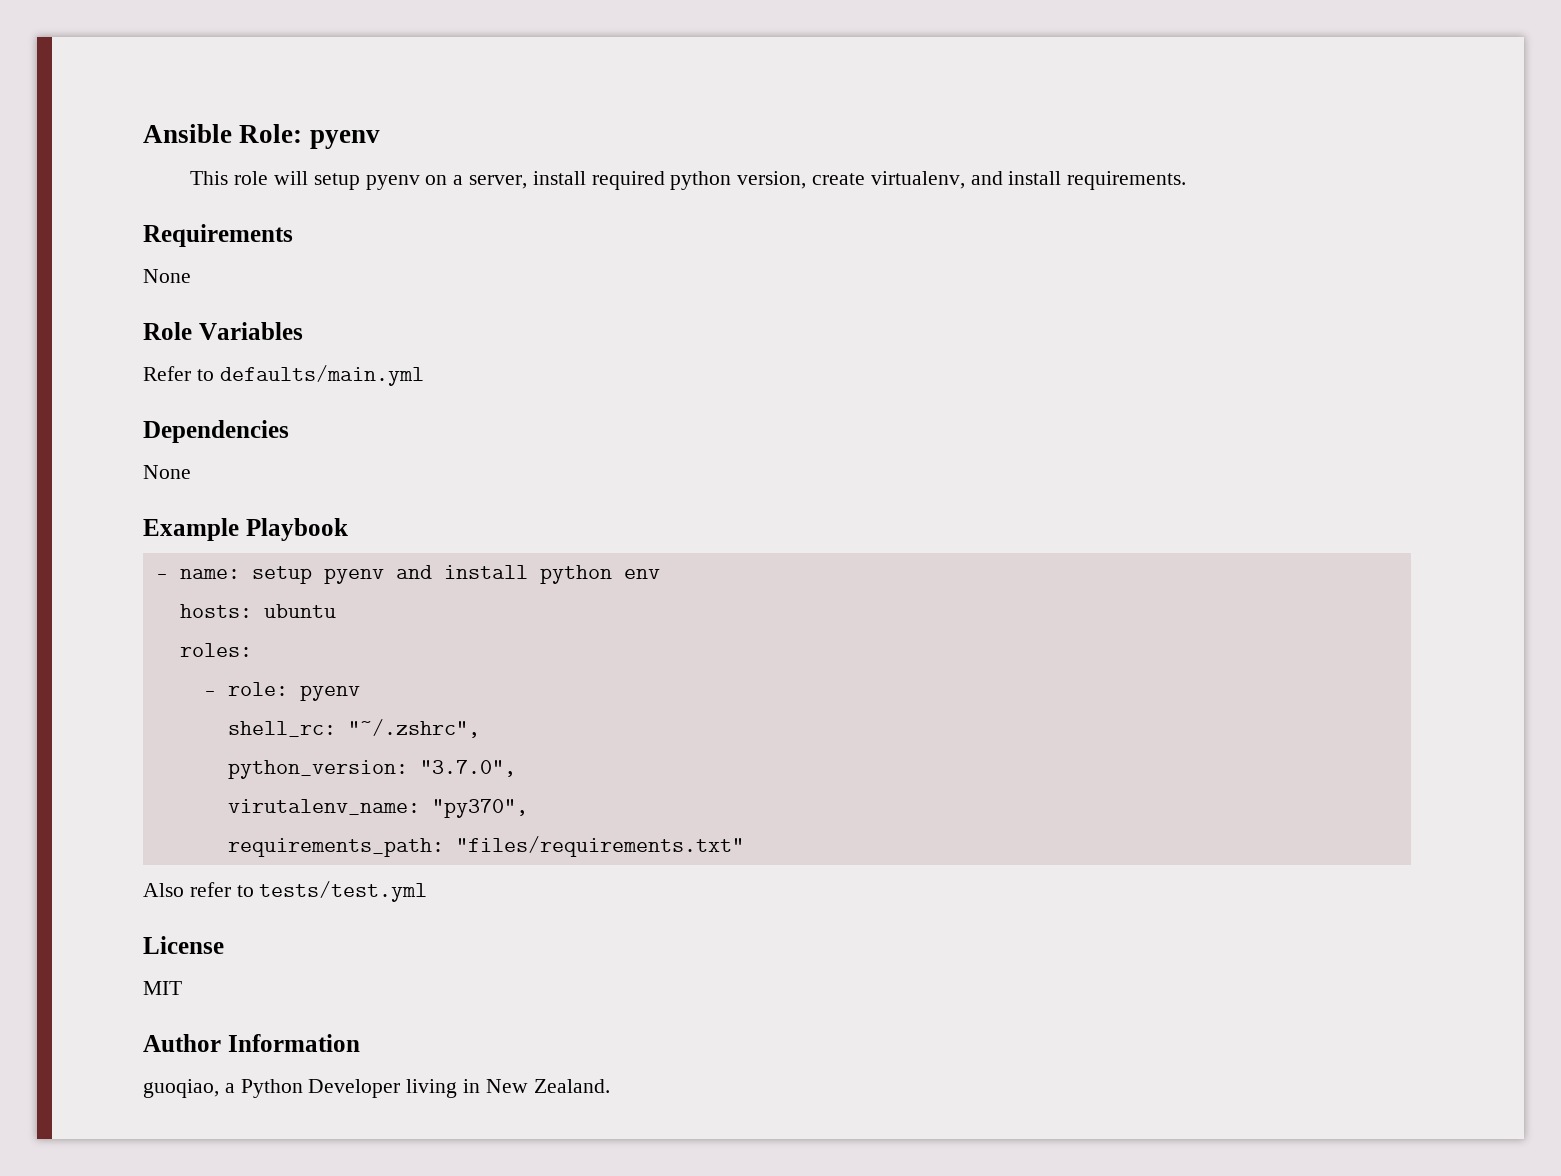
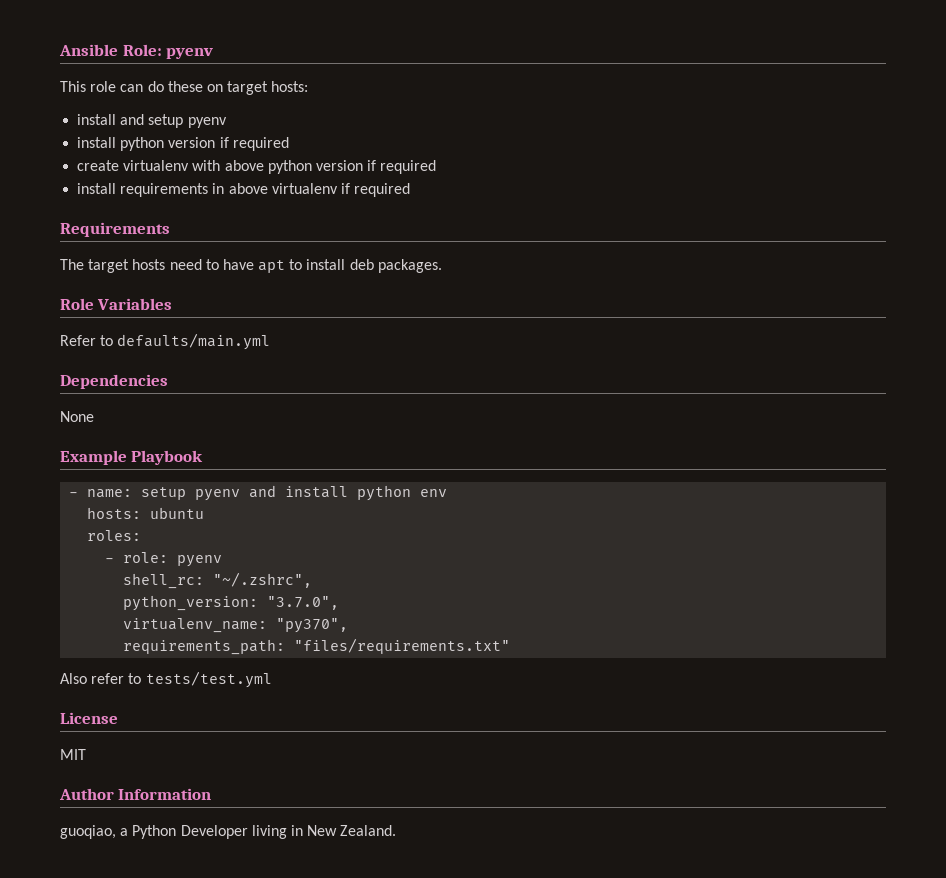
- This role will setup pyenv on a server, install required python version, create virtualenv, and install requirements.
+ This role can do these on target hosts:
+ install and setup pyenv
+ install python version if required
+ create virtualenv with above python version if required
+ install requirements in above virtualenv if required
  Requirements
- None
+ The target hosts need to have apt to install deb packages.
- virutalenv_name: "py370",
+ virtualenv_name: "py370",

